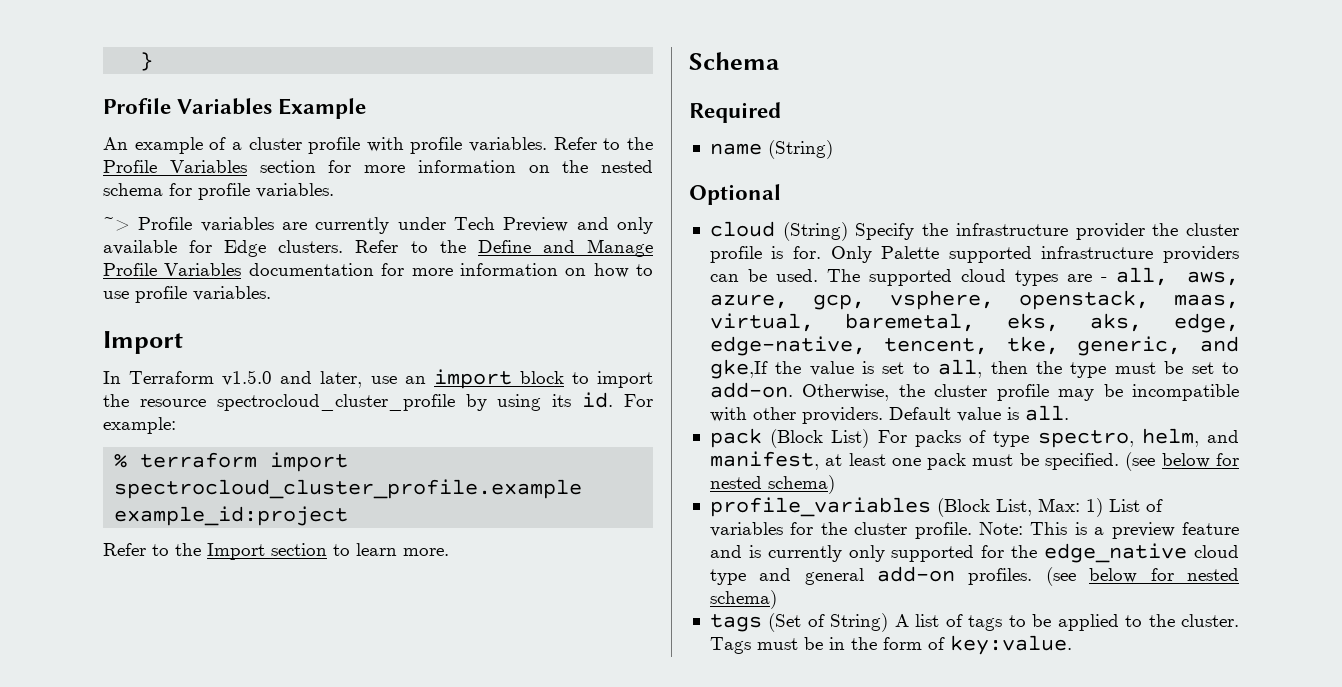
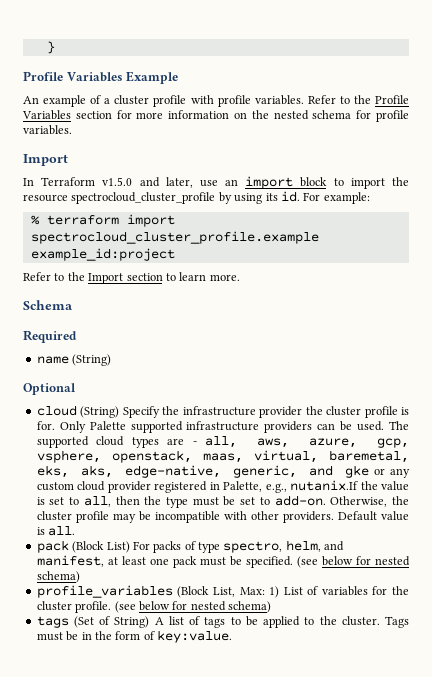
- ~> Profile variables are currently under Tech Preview and only available for Edge clusters. Refer to the Define and Manage Profile Variables documentation for more information on how to use profile variables.
- The supported cloud types are - all, aws, azure, gcp, vsphere, openstack, maas, virtual, baremetal, eks, aks, edge, edge-native, tencent, tke, generic, and gke,If the value is set to all, then the type must be set to add-on.
+ The supported cloud types are - all, aws, azure, gcp, vsphere, openstack, maas, virtual, baremetal, eks, aks, edge-native, generic, and gke or any custom cloud provider registered in Palette, e.g., nutanix.If the value is set to all, then the type must be set to add-on.
- Note: This is a preview feature and is currently only supported for the edge_native cloud type and general add-on profiles.

